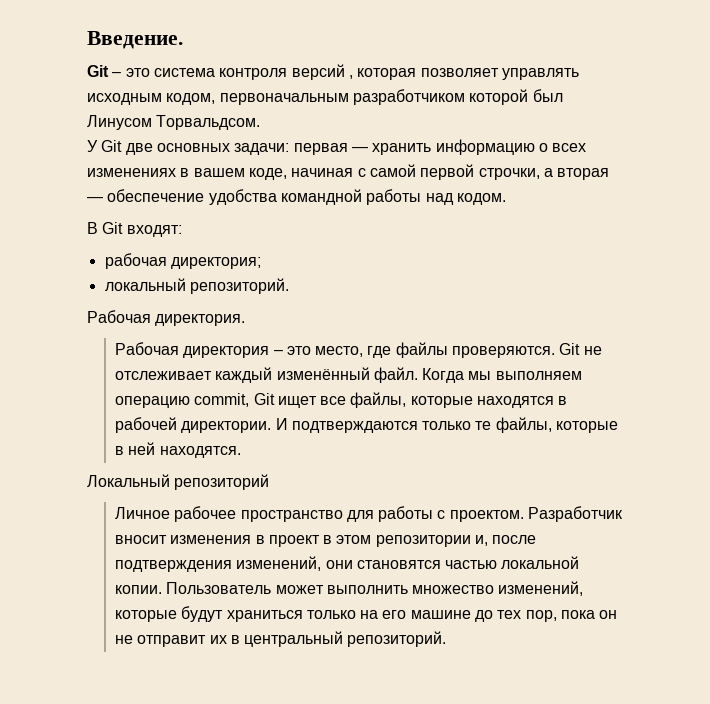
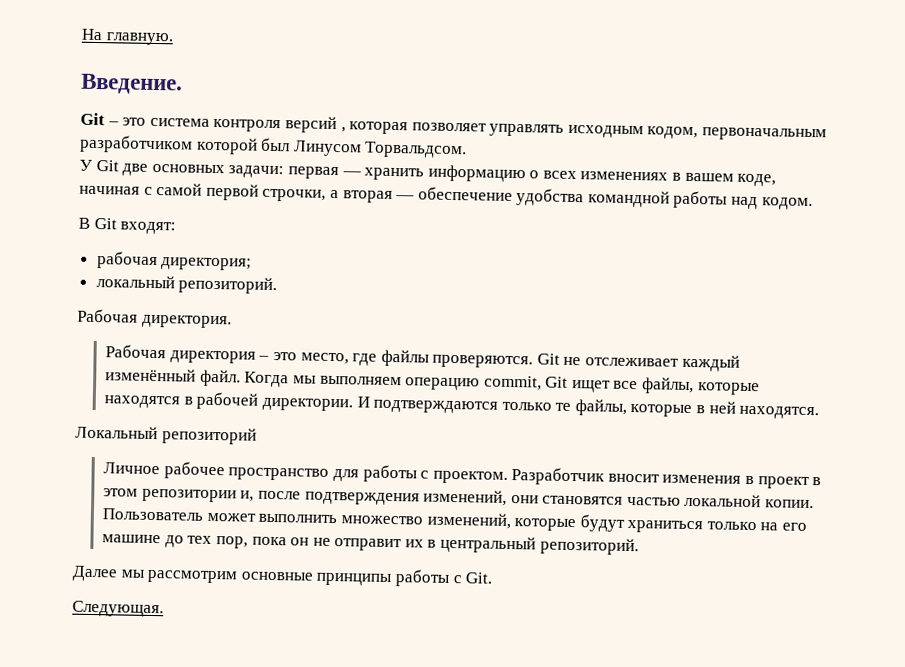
+ На главную.
+ Далее мы рассмотрим основные принципы работы с Git.
+ Следующая.

